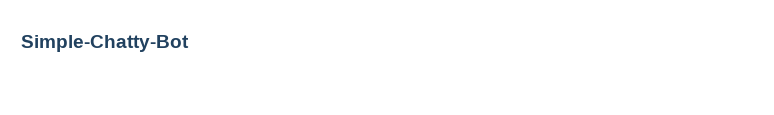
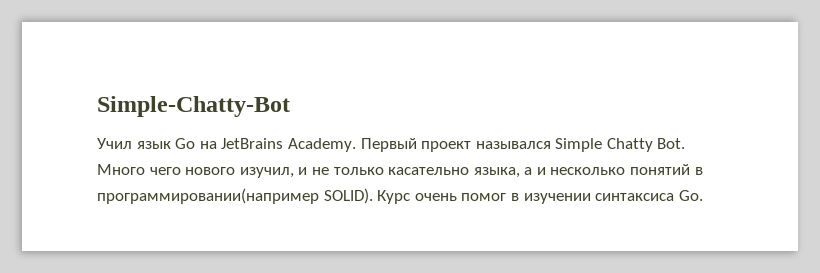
+ Учил язык Go на JetBrains Academy. Первый проект назывался Simple Chatty Bot. Много чего нового изучил, и не только касательно языка, а и несколько понятий в программировании(например SOLID). Курс очень помог в изучении синтаксиса Go.

